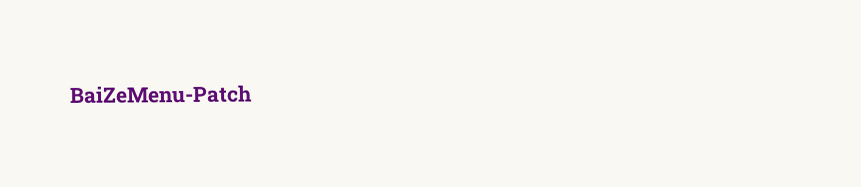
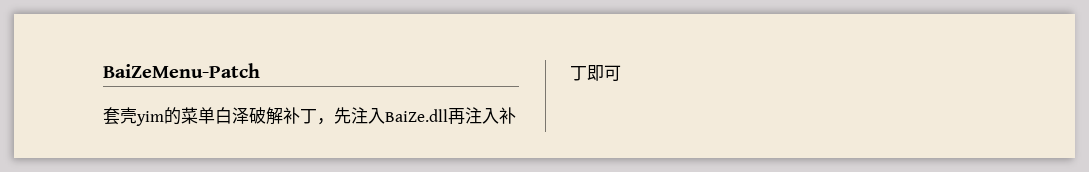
+ 套壳yim的菜单白泽破解补丁，先注入BaiZe.dll再注入补丁即可

